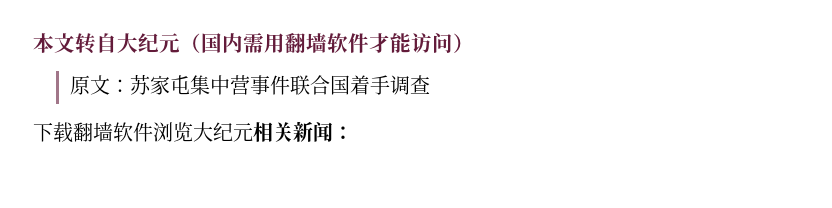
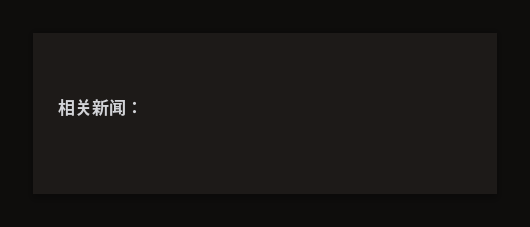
- 本文转自大纪元（国内需用翻墙软件才能访问）
- 原文：苏家屯集中营事件联合国着手调查
- 下载翻墙软件浏览大纪元相关新闻：
+ 相关新闻：

